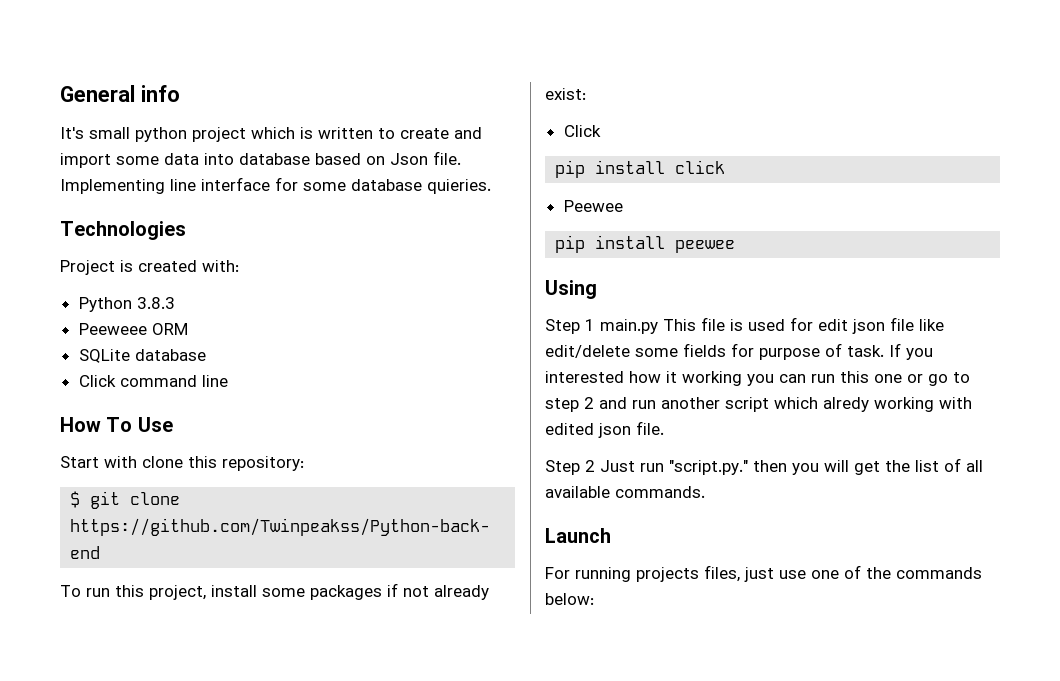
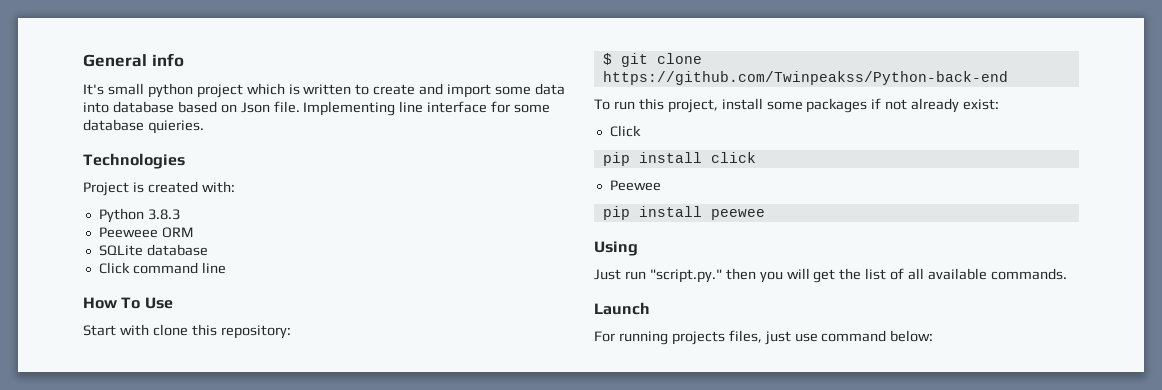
- Step 1 main.py This file is used for edit json file like edit/delete some fields for purpose of task. If you interested how it working you can run this one or go to step 2 and run another script which alredy working with edited json file.
- Step 2 Just run "script.py." then you will get the list of all available commands.
+ Just run "script.py." then you will get the list of all available commands.
- For running projects files, just use one of the commands below:
+ For running projects files, just use command below:

